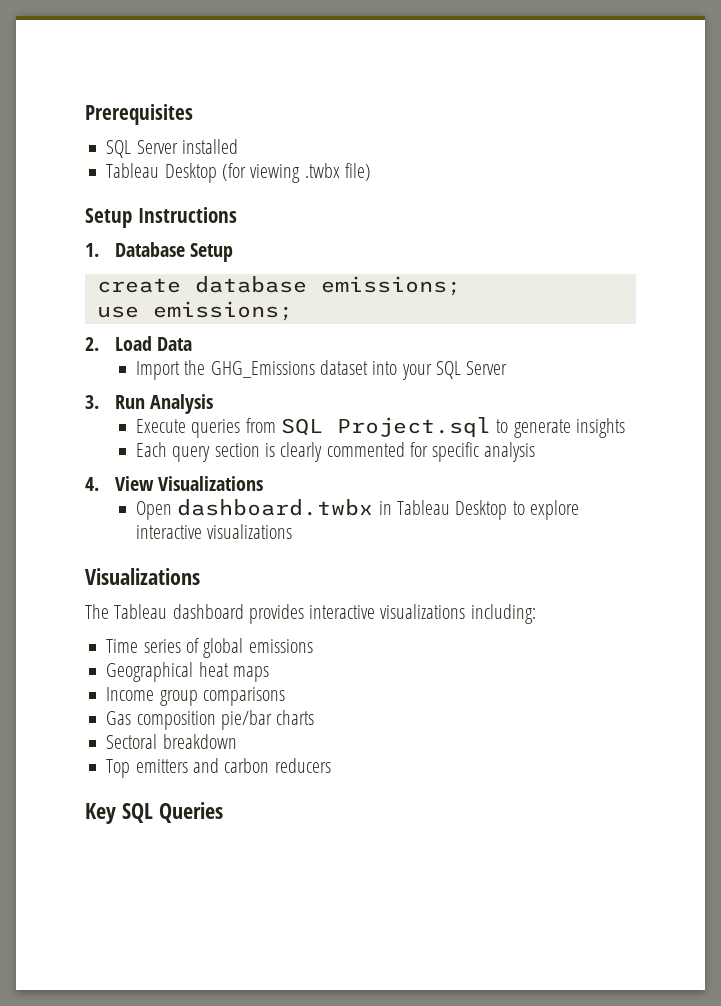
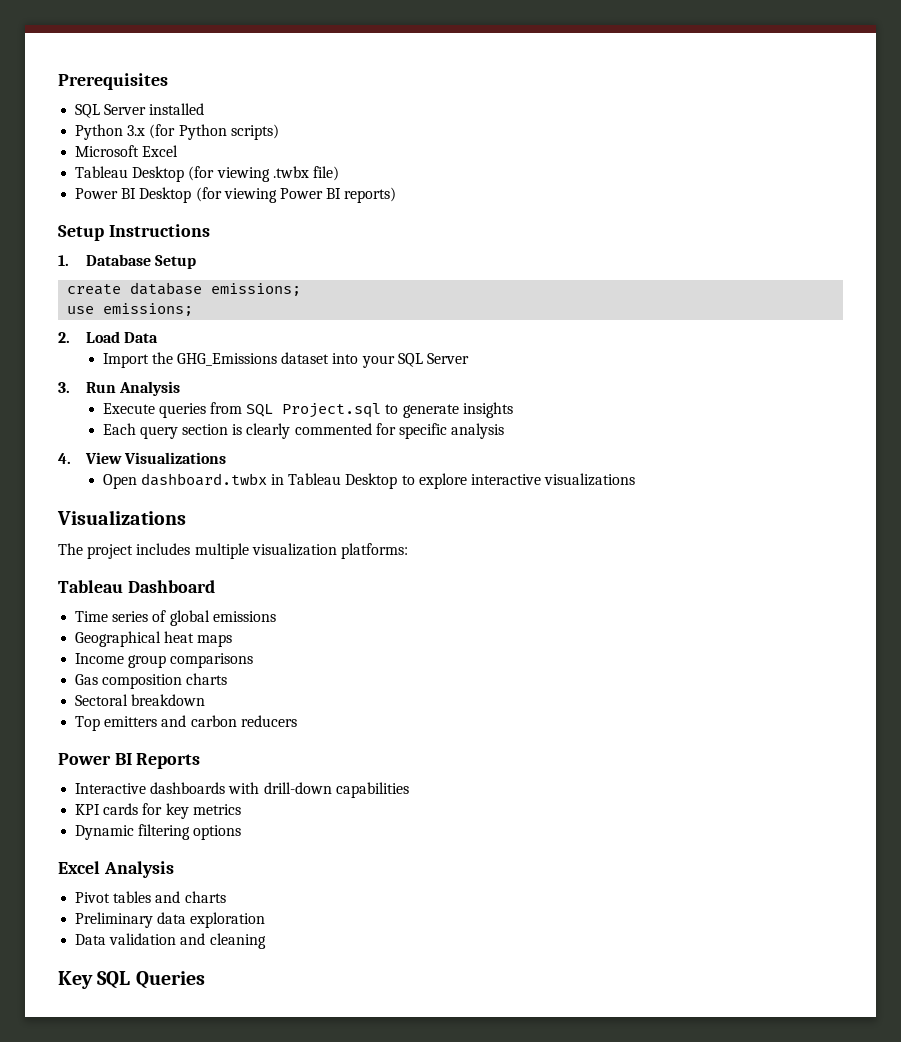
+ Python 3.x (for Python scripts)
+ Microsoft Excel
+ Power BI Desktop (for viewing Power BI reports)
- The Tableau dashboard provides interactive visualizations including:
+ The project includes multiple visualization platforms:
+ Tableau Dashboard
- Gas composition pie/bar charts
+ Gas composition charts
+ Power BI Reports
+ Interactive dashboards with drill-down capabilities
+ KPI cards for key metrics
+ Dynamic filtering options
+ Excel Analysis
+ Pivot tables and charts
+ Preliminary data exploration
+ Data validation and cleaning

